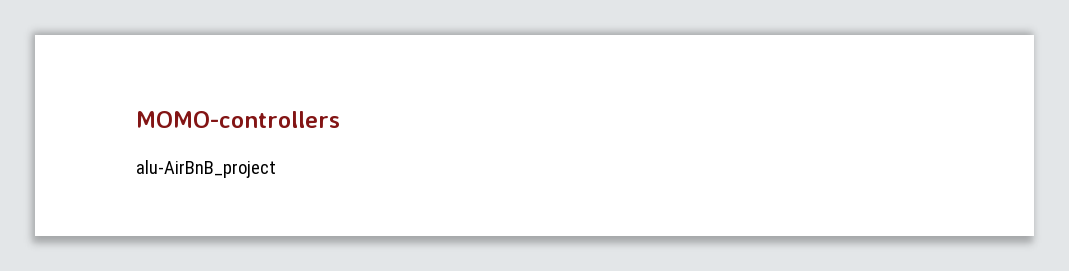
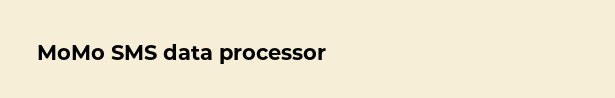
- MOMO-controllers
- alu-AirBnB_project
+ MoMo SMS data processor

